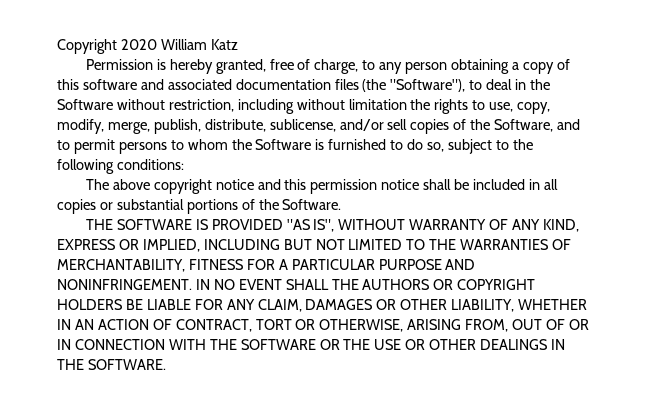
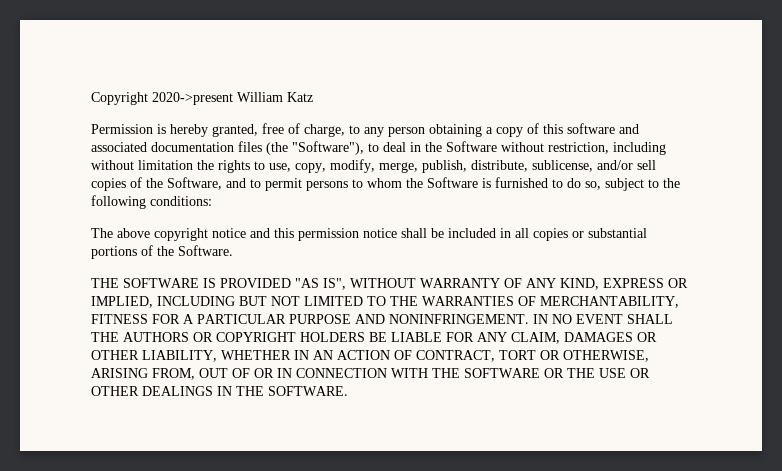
- Copyright 2020 William Katz
+ Copyright 2020->present William Katz

